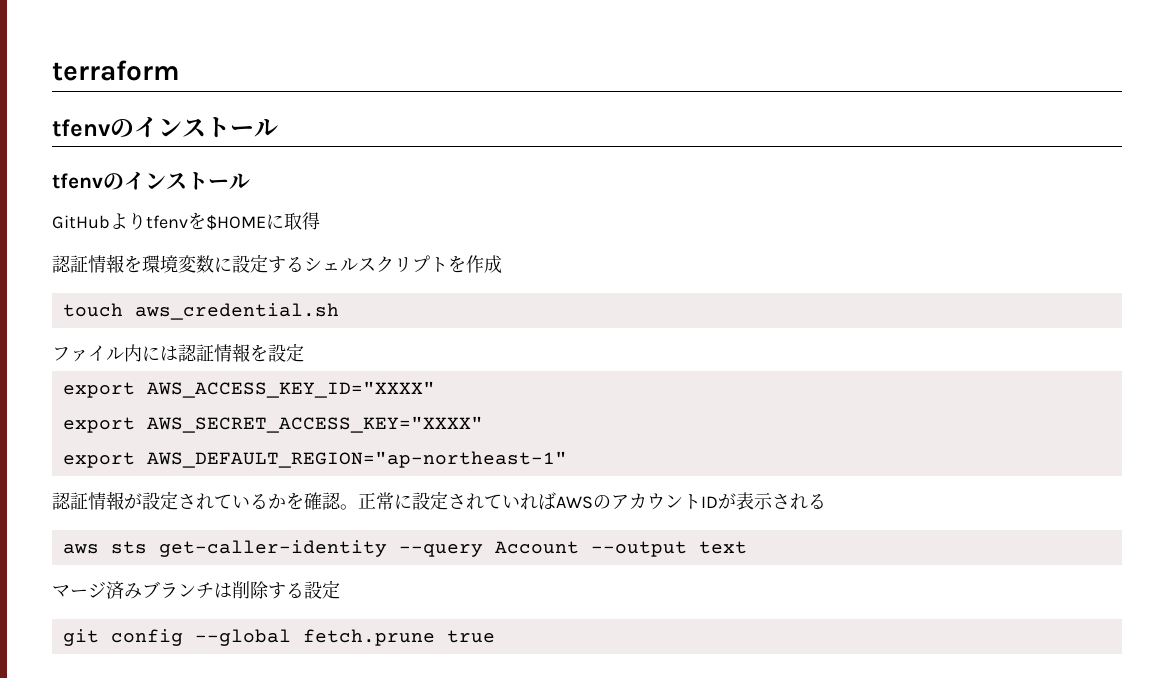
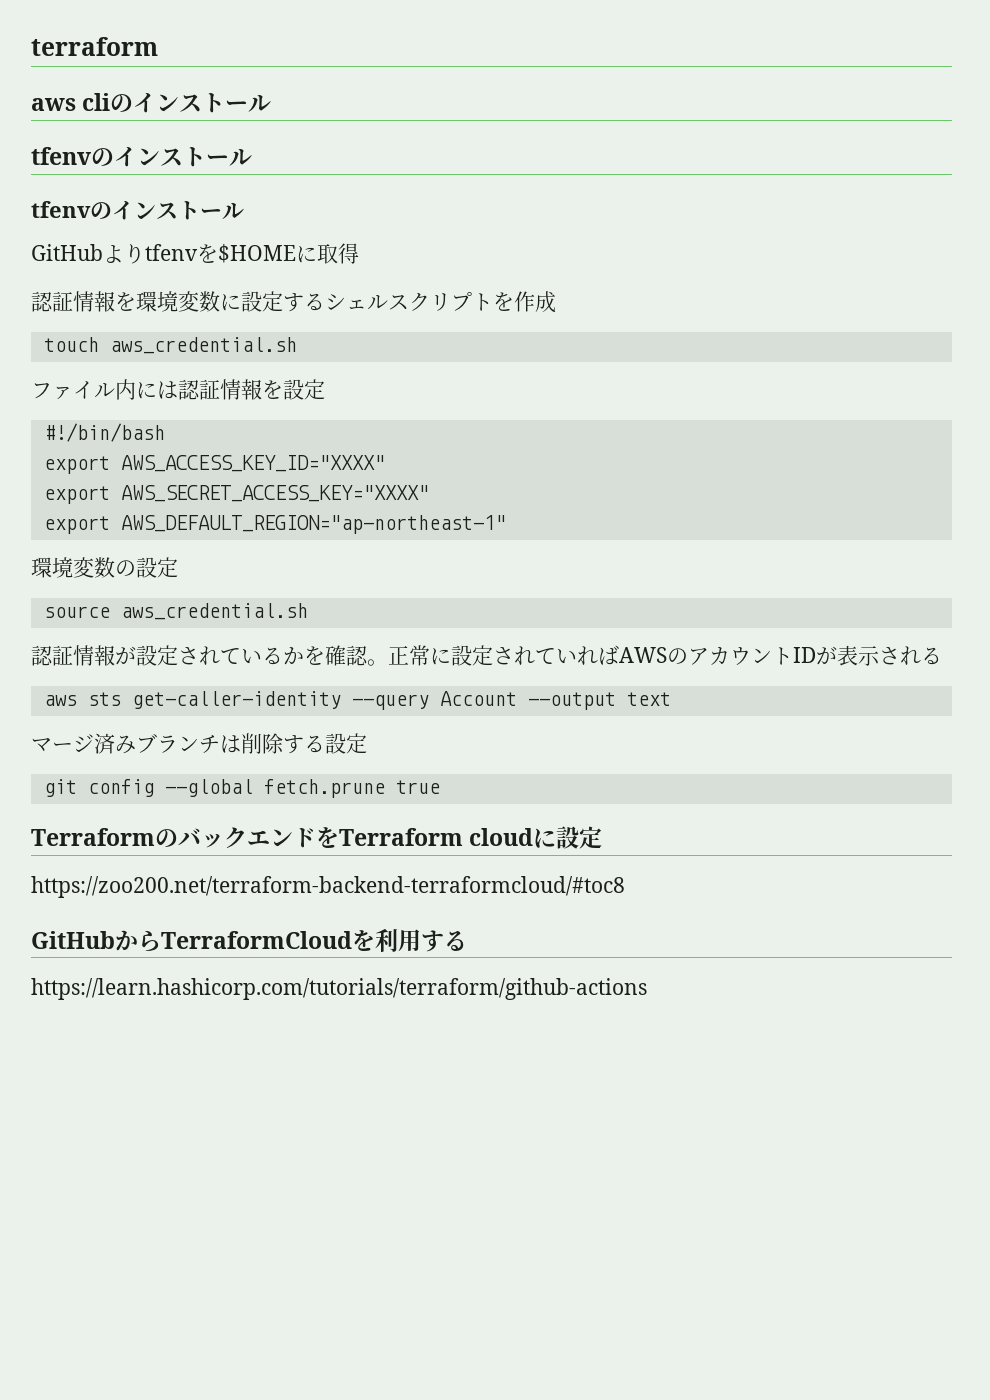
+ aws cliのインストール
+ #!/bin/bash
+ 環境変数の設定
+ source aws_credential.sh
+ TerraformのバックエンドをTerraform cloudに設定
+ https://zoo200.net/terraform-backend-terraformcloud/#toc8
+ GitHubからTerraformCloudを利用する
+ https://learn.hashicorp.com/tutorials/terraform/github-actions

